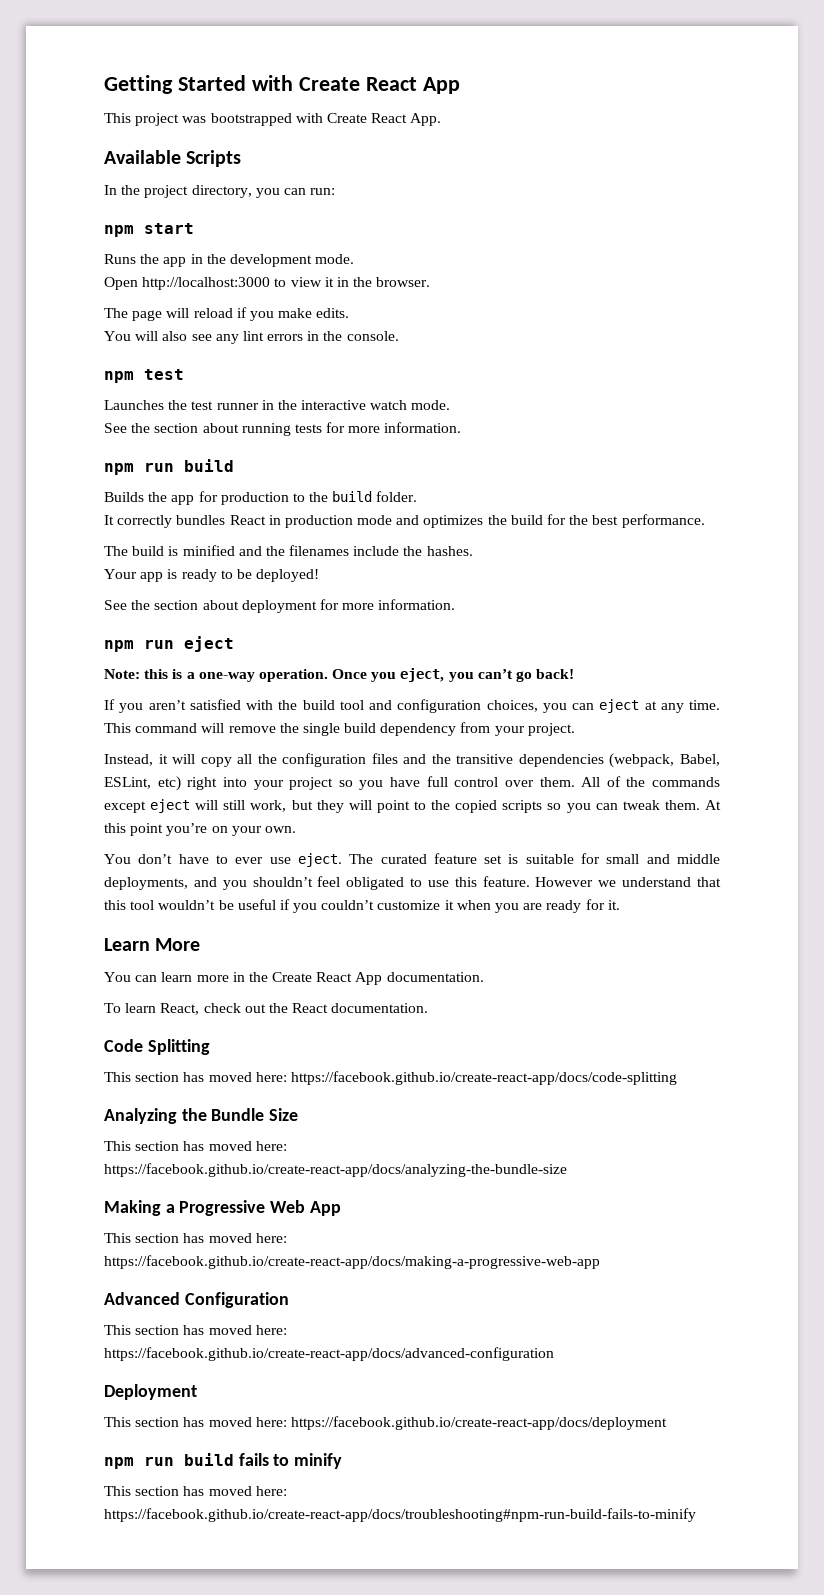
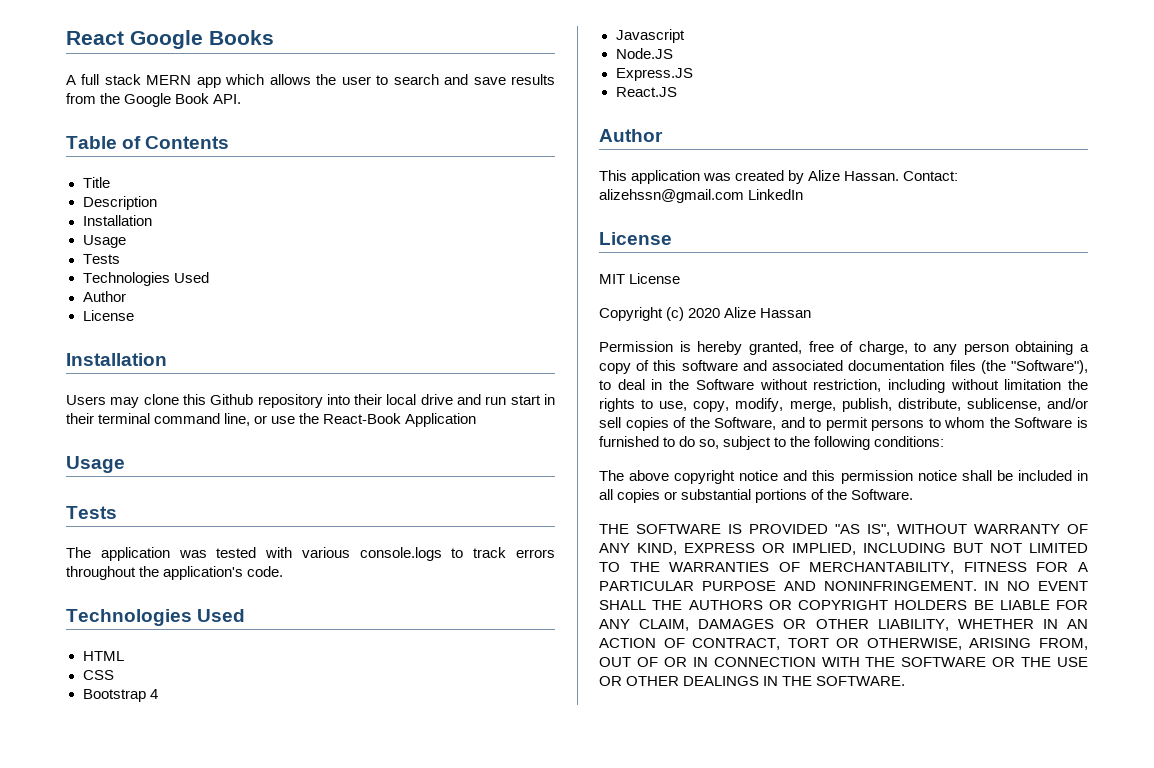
- Getting Started with Create React App
- This project was bootstrapped with Create React App.
- Available Scripts
- In the project directory, you can run:
- npm start
- Runs the app in the development mode.
- Open http://localhost:3000 to view it in the browser.
- The page will reload if you make edits.
- You will also see any lint errors in the console.
- npm test
- Launches the test runner in the interactive watch mode.
- See the section about running tests for more information.
- npm run build
- Builds the app for production to the build folder.
- It correctly bundles React in production mode and optimizes the build for the best performance.
- The build is minified and the filenames include the hashes.
- Your app is ready to be deployed!
- See the section about deployment for more information.
- npm run eject
- Note: this is a one-way operation. Once you eject, you can’t go back!
- If you aren’t satisfied with the build tool and configuration choices, you can eject at any time. This command will remove the single build dependency from your project.
- Instead, it will copy all the configuration files and the transitive dependencies (webpack, Babel, ESLint, etc) right into your project so you have full control over them. All of the commands except eject will still work, but they will point to the copied scripts so you can tweak them. At this point you’re on your own.
- You don’t have to ever use eject. The curated feature set is suitable for small and middle deployments, and you shouldn’t feel obligated to use this feature. However we understand that this tool wouldn’t be useful if you couldn’t customize it when you are ready for it.
- Learn More
- You can learn more in the Create React App documentation.
- To learn React, check out the React documentation.
- Code Splitting
- This section has moved here: https://facebook.github.io/create-react-app/docs/code-splitting
- Analyzing the Bundle Size
- This section has moved here: https://facebook.github.io/create-react-app/docs/analyzing-the-bundle-size
- Making a Progressive Web App
- This section has moved here: https://facebook.github.io/create-react-app/docs/making-a-progressive-web-app
- Advanced Configuration
- This section has moved here: https://facebook.github.io/create-react-app/docs/advanced-configuration
- Deployment
- This section has moved here: https://facebook.github.io/create-react-app/docs/deployment
- npm run build fails to minify
- This section has moved here: https://facebook.github.io/create-react-app/docs/troubleshooting#npm-run-build-fails-to-minify
+ React Google Books
+ A full stack MERN app which allows the user to search and save results from the Google Book API.
+ Table of Contents
+ Title
+ Description
+ Installation
+ Usage
+ Tests
+ Technologies Used
+ Author
+ License
+ Installation
+ Users may clone this Github repository into their local drive and run start in their terminal command line, or use the React-Book Application
+ Usage
+ Tests
+ The application was tested with various console.logs to track errors throughout the application's code.
+ Technologies Used
+ HTML
+ CSS
+ Bootstrap 4
+ Javascript
+ Node.JS
+ Express.JS
+ React.JS
+ Author
+ This application was created by Alize Hassan. Contact: alizehssn@gmail.com LinkedIn
+ License
+ MIT License
+ Copyright (c) 2020 Alize Hassan
+ Permission is hereby granted, free of charge, to any person obtaining a copy of this software and associated documentation files (the "Software"), to deal in the Software without restriction, including without limitation the rights to use, copy, modify, merge, publish, distribute, sublicense, and/or sell copies of the Software, and to permit persons to whom the Software is furnished to do so, subject to the following conditions:
+ The above copyright notice and this permission notice shall be included in all copies or substantial portions of the Software.
+ THE SOFTWARE IS PROVIDED "AS IS", WITHOUT WARRANTY OF ANY KIND, EXPRESS OR IMPLIED, INCLUDING BUT NOT LIMITED TO THE WARRANTIES OF MERCHANTABILITY, FITNESS FOR A PARTICULAR PURPOSE AND NONINFRINGEMENT. IN NO EVENT SHALL THE AUTHORS OR COPYRIGHT HOLDERS BE LIABLE FOR ANY CLAIM, DAMAGES OR OTHER LIABILITY, WHETHER IN AN ACTION OF CONTRACT, TORT OR OTHERWISE, ARISING FROM, OUT OF OR IN CONNECTION WITH THE SOFTWARE OR THE USE OR OTHER DEALINGS IN THE SOFTWARE.

